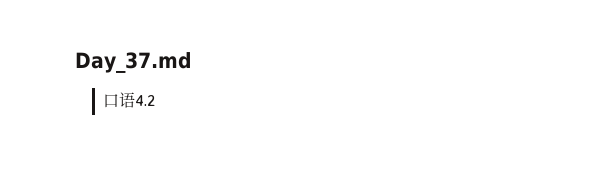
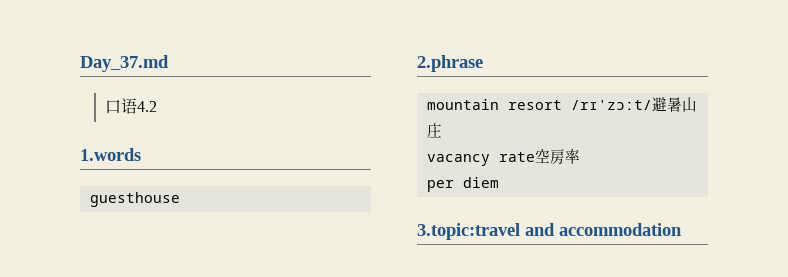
+ 1.words
+ guesthouse
+ 2.phrase
+ mountain resort /rɪ'zɔːt/避暑山庄
+ vacancy rate空房率
+ per diem
+ 3.topic:travel and accommodation

